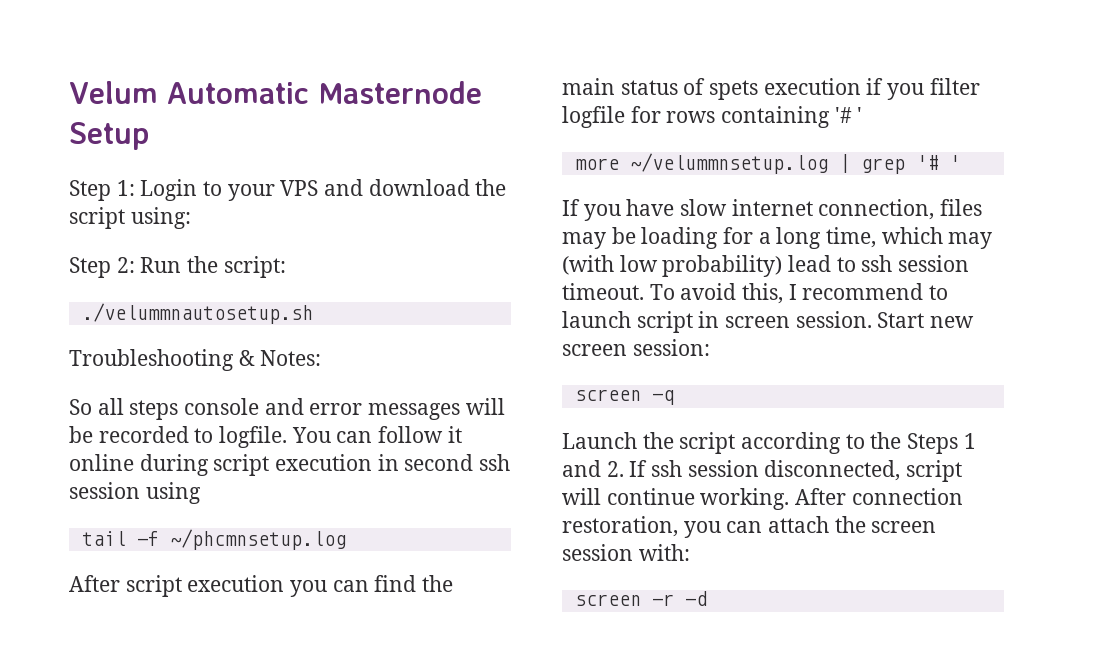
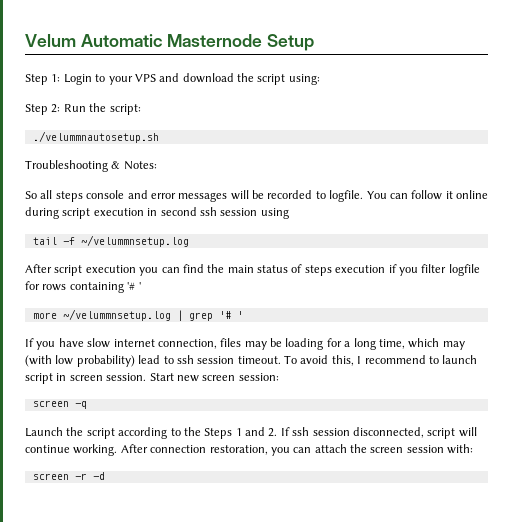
- tail -f ~/phcmnsetup.log
+ tail -f ~/velummnsetup.log
- After script execution you can find the main status of spets execution if you filter logfile for rows containing '# '
+ After script execution you can find the main status of steps execution if you filter logfile for rows containing '# '

